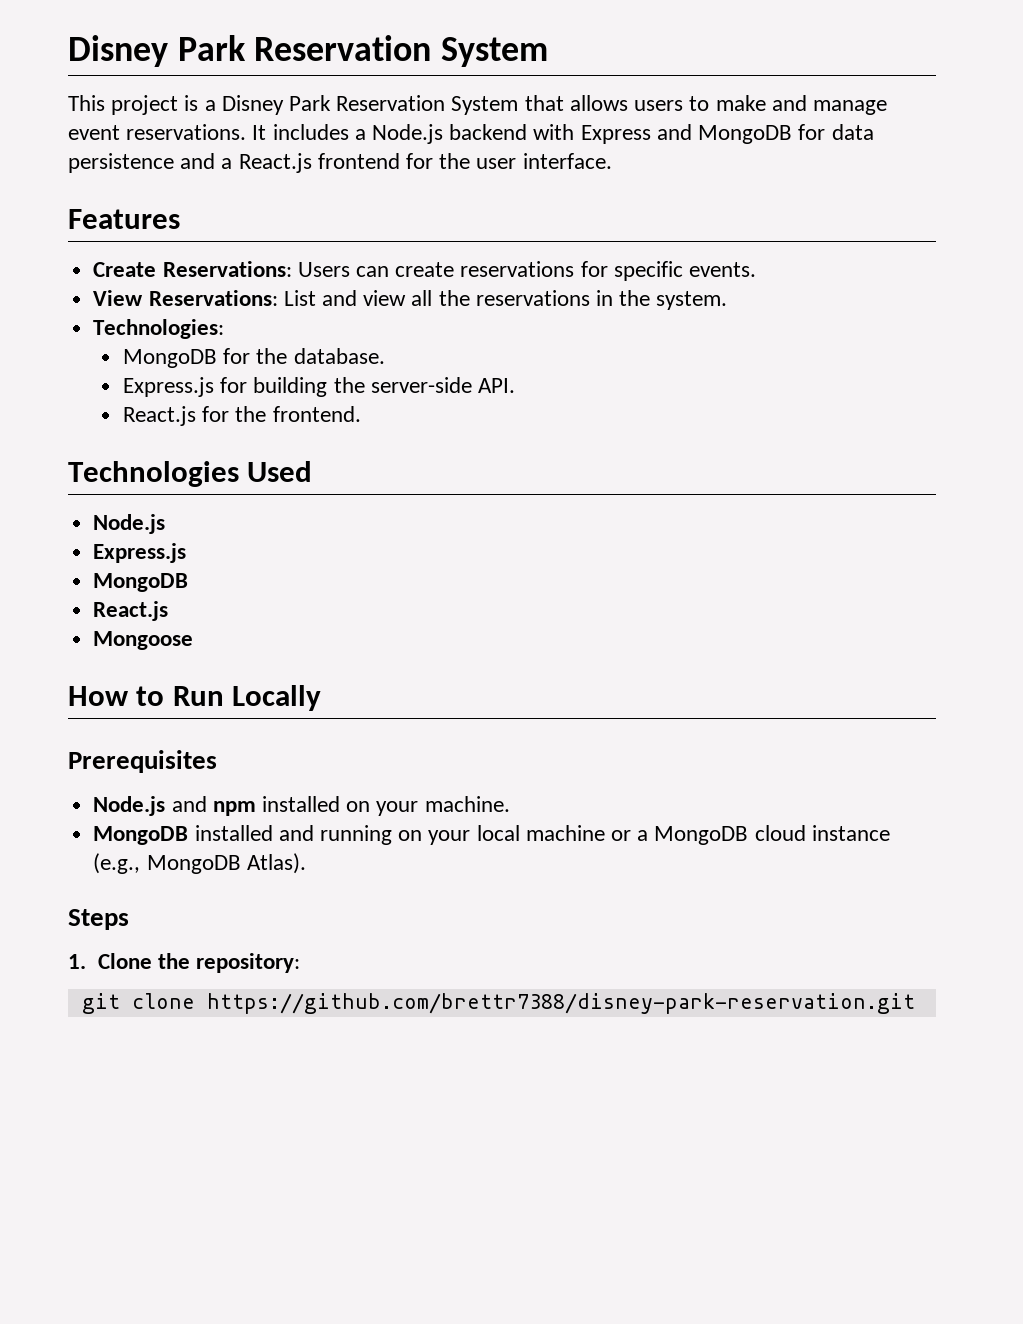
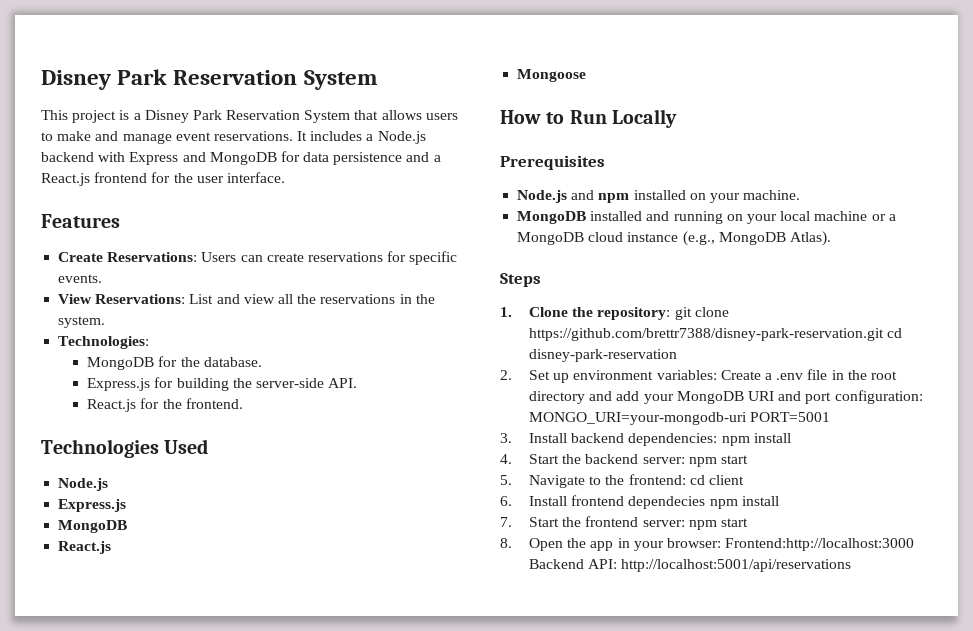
- 1. Clone the repository:
- git clone https://github.com/brettr7388/disney-park-reservation.git
+ 1. Clone the repository: git clone https://github.com/brettr7388/disney-park-reservation.git cd disney-park-reservation
+ 2. Set up environment variables: Create a .env file in the root directory and add your MongoDB URI and port configuration: MONGO_URI=your-mongodb-uri PORT=5001
+ 3. Install backend dependencies: npm install
+ 4. Start the backend server: npm start
+ 5. Navigate to the frontend: cd client
+ 6. Install frontend dependecies npm install
+ 7. Start the frontend server: npm start
+ 8. Open the app in your browser: Frontend:http://localhost:3000 Backend API: http://localhost:5001/api/reservations

